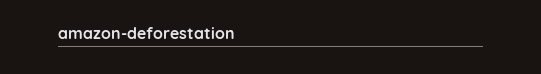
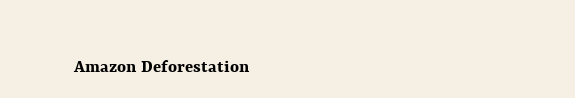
- amazon-deforestation
+ Amazon Deforestation

